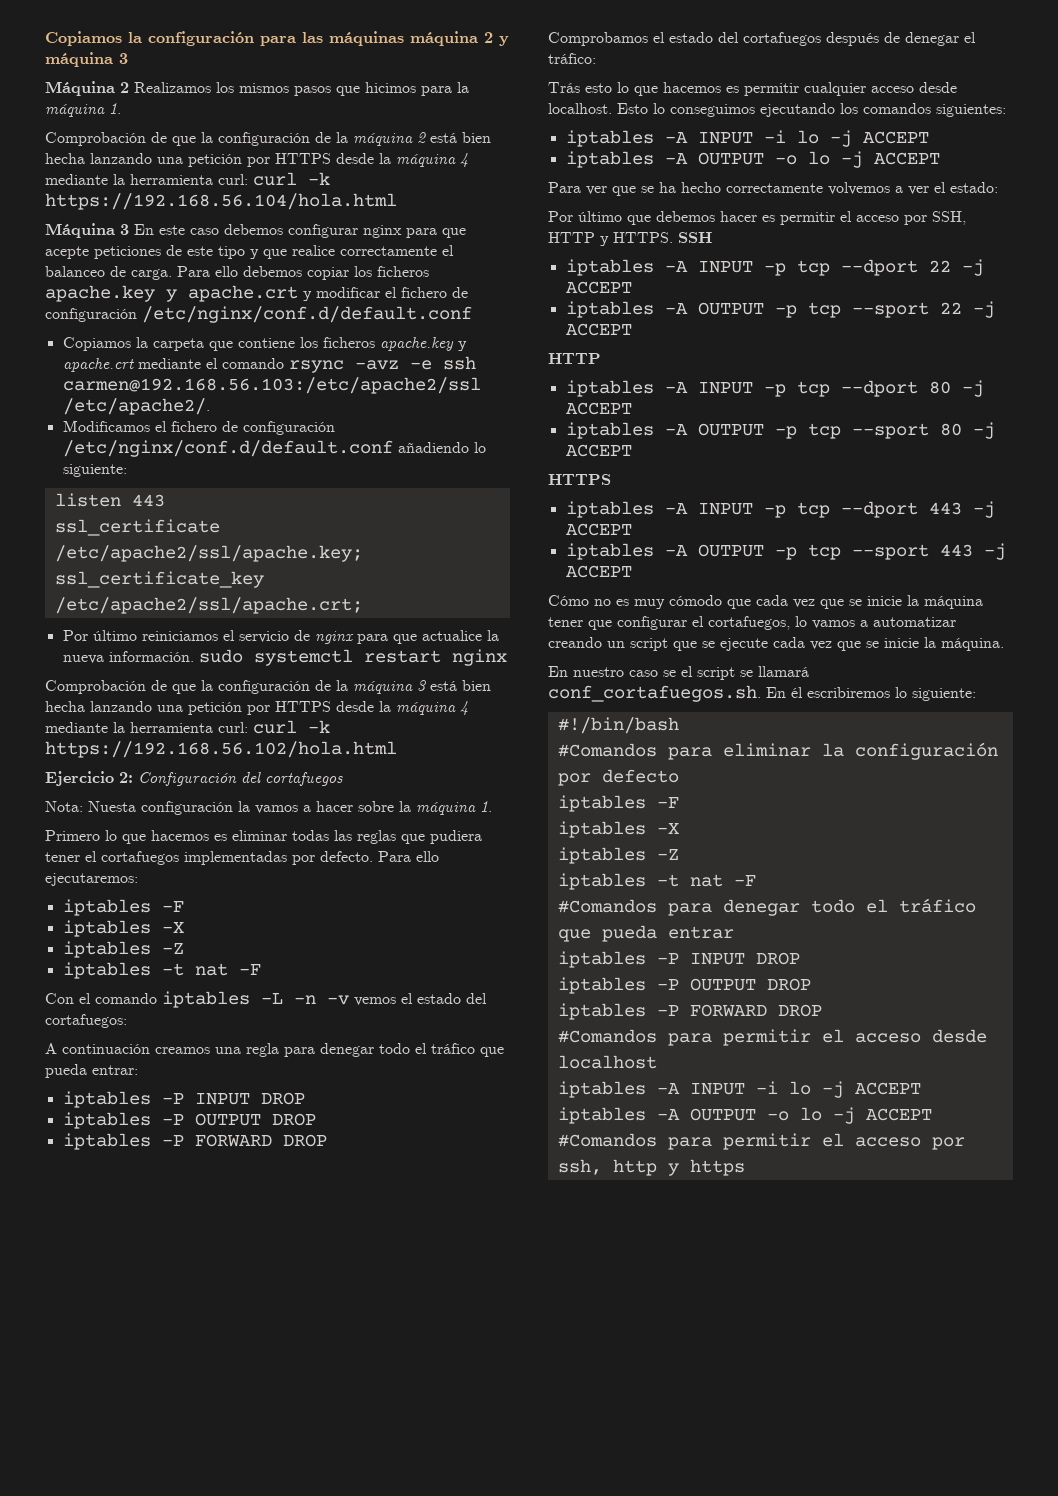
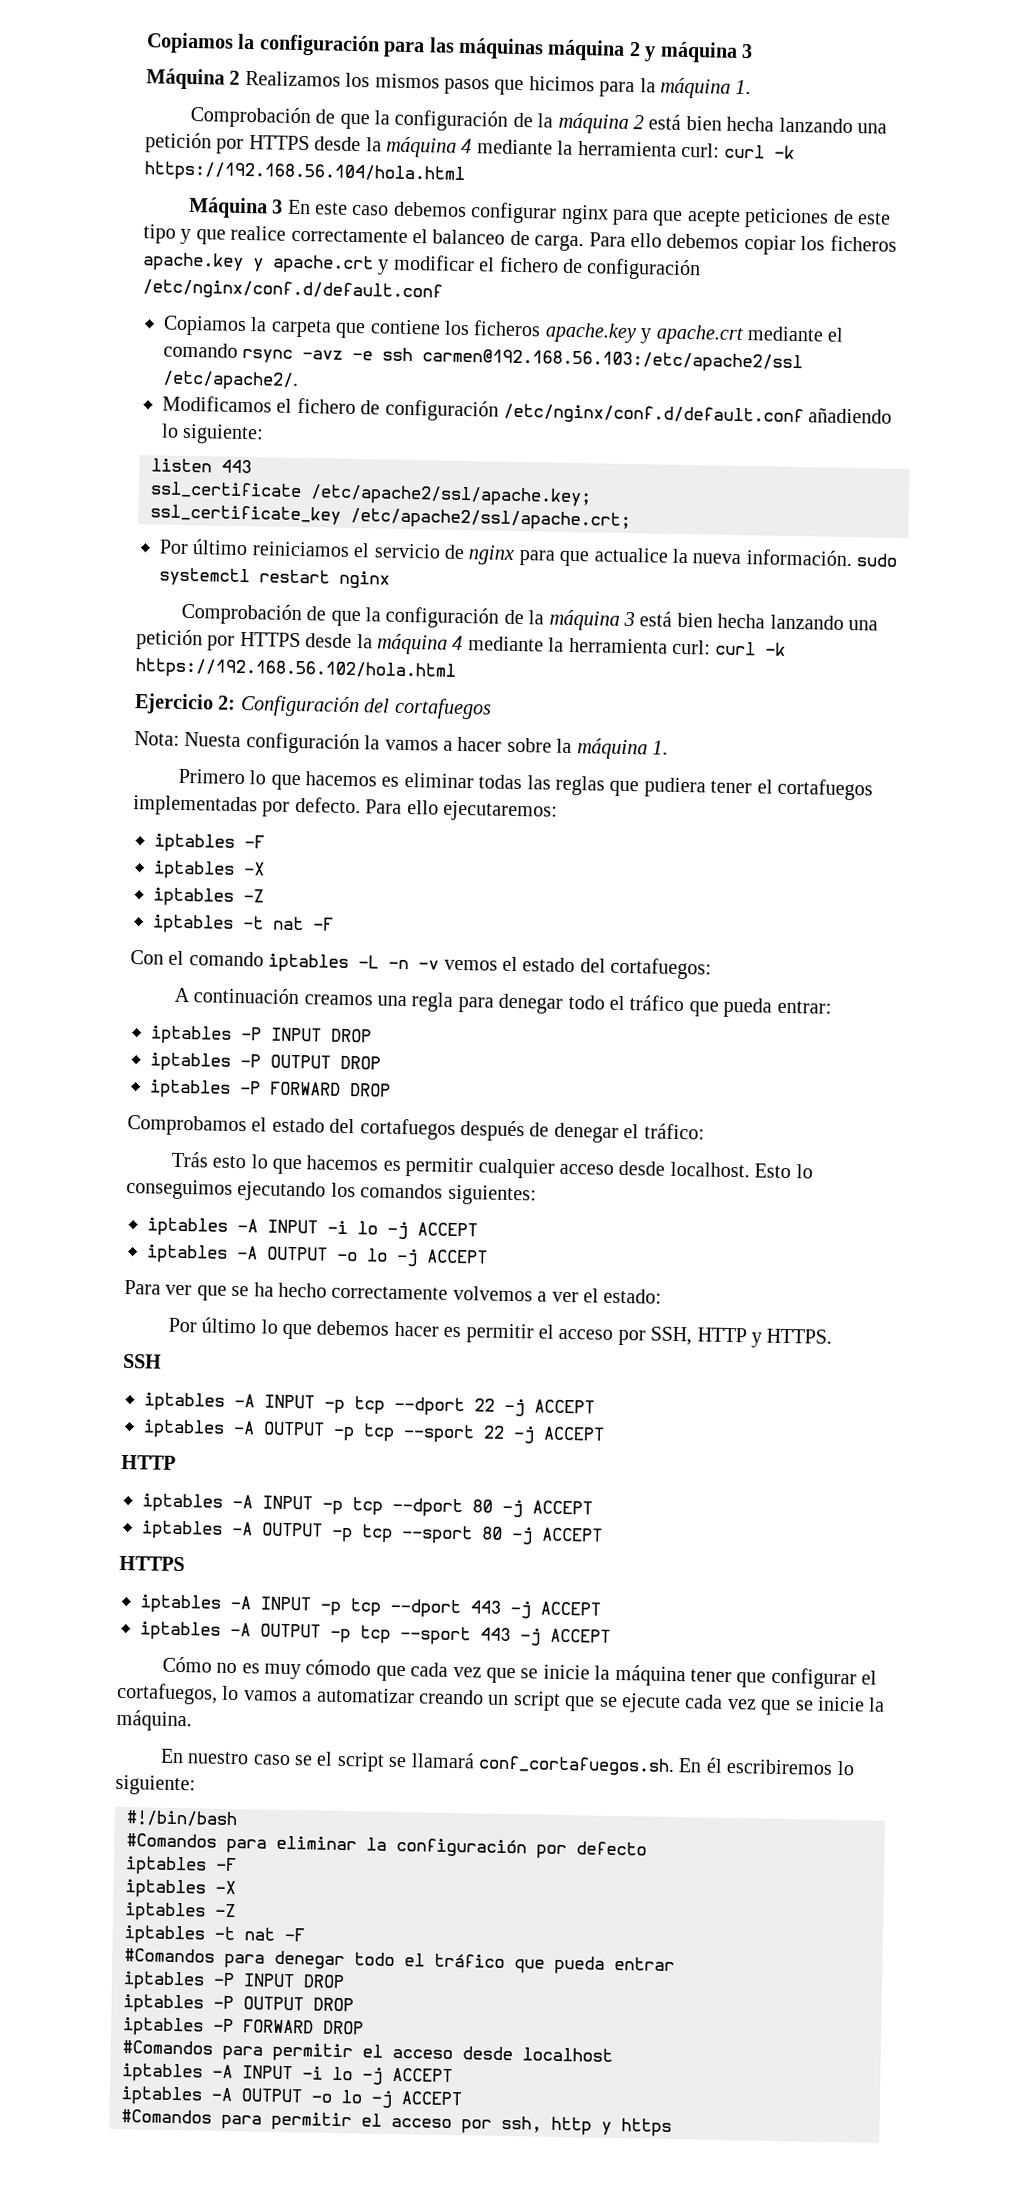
- Por último que debemos hacer es permitir el acceso por SSH, HTTP y HTTPS. SSH
+ Por último lo que debemos hacer es permitir el acceso por SSH, HTTP y HTTPS.
+ SSH

